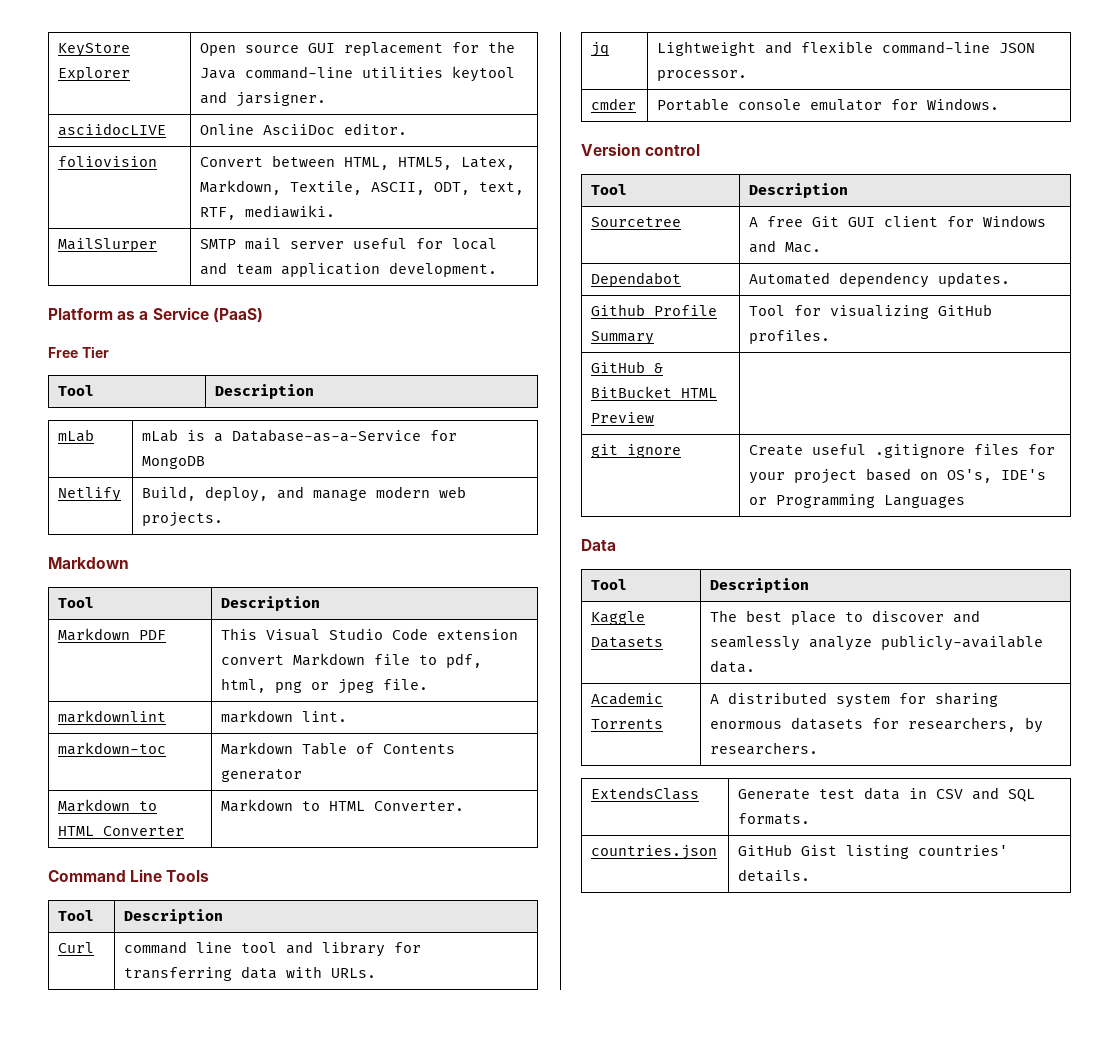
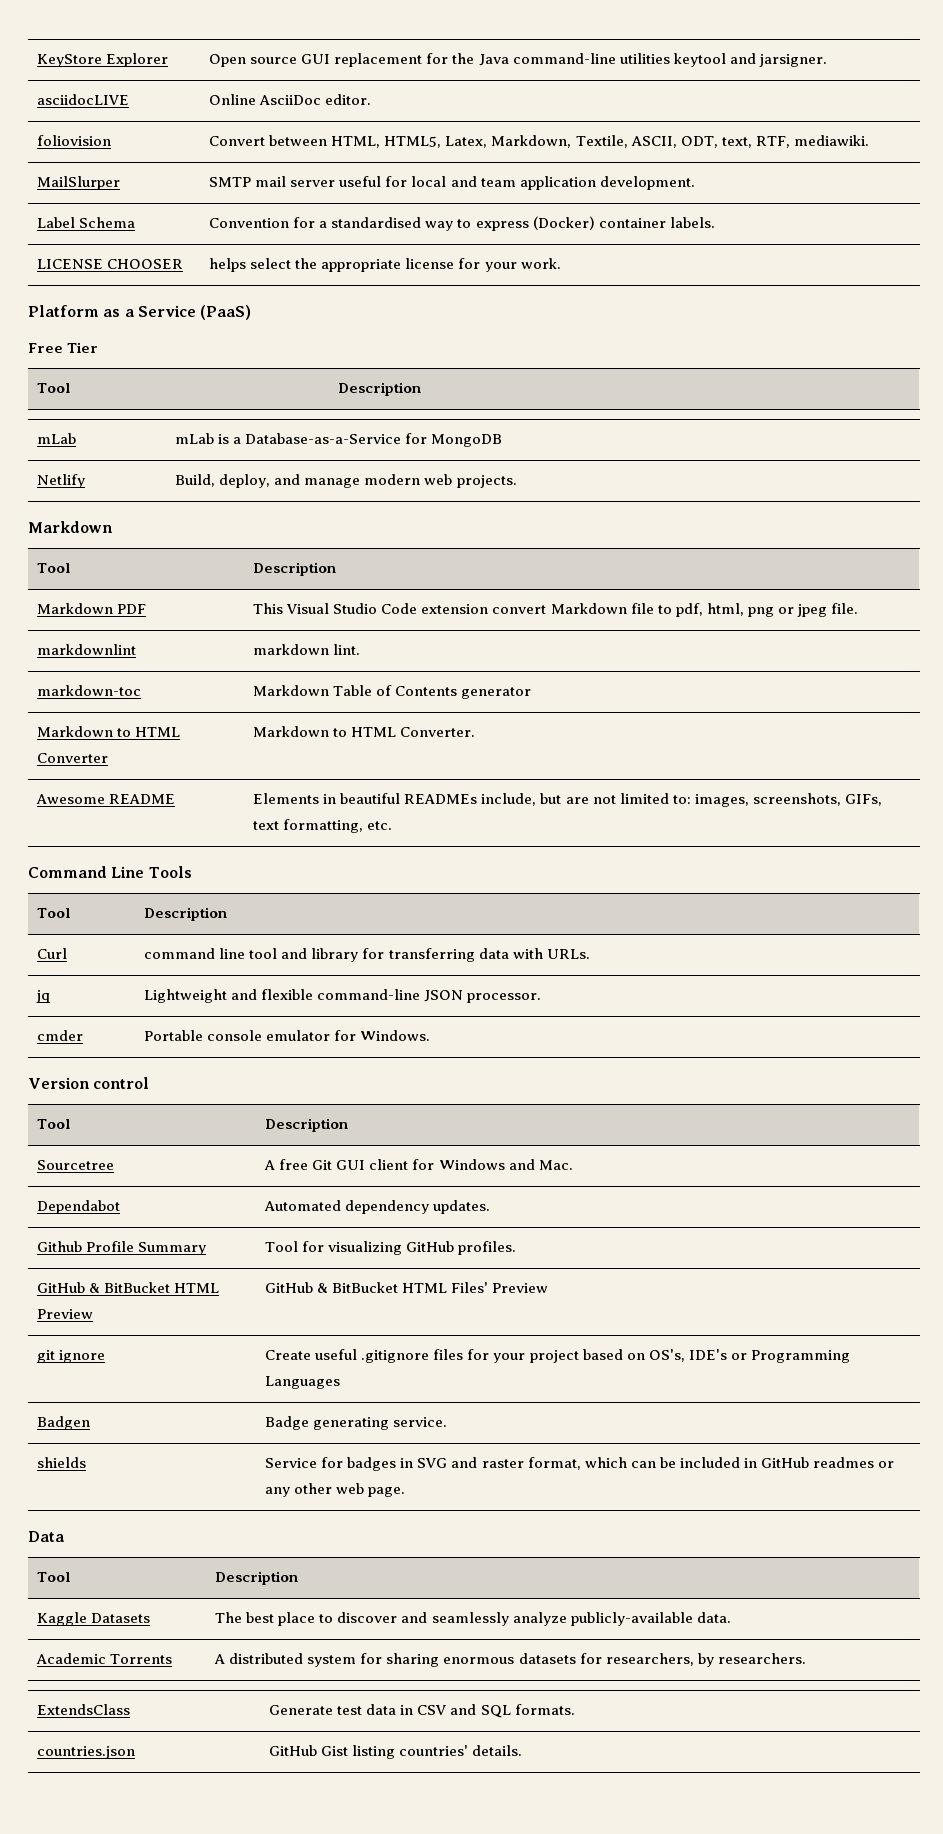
+ Label Schema | Convention for a standardised way to express (Docker) container labels.
+ LICENSE CHOOSER | helps select the appropriate license for your work.
+ Awesome README | Elements in beautiful READMEs include, but are not limited to: images, screenshots, GIFs, text formatting, etc.
- GitHub & BitBucket HTML Preview |
+ GitHub & BitBucket HTML Preview | GitHub & BitBucket HTML Files' Preview
+ Badgen | Badge generating service.
+ shields | Service for badges in SVG and raster format, which can be included in GitHub readmes or any other web page.

